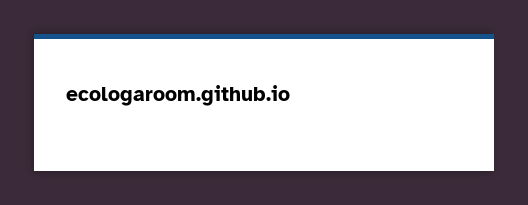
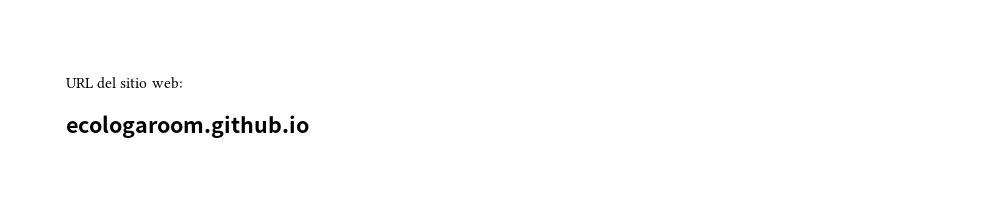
+ URL del sitio web:

